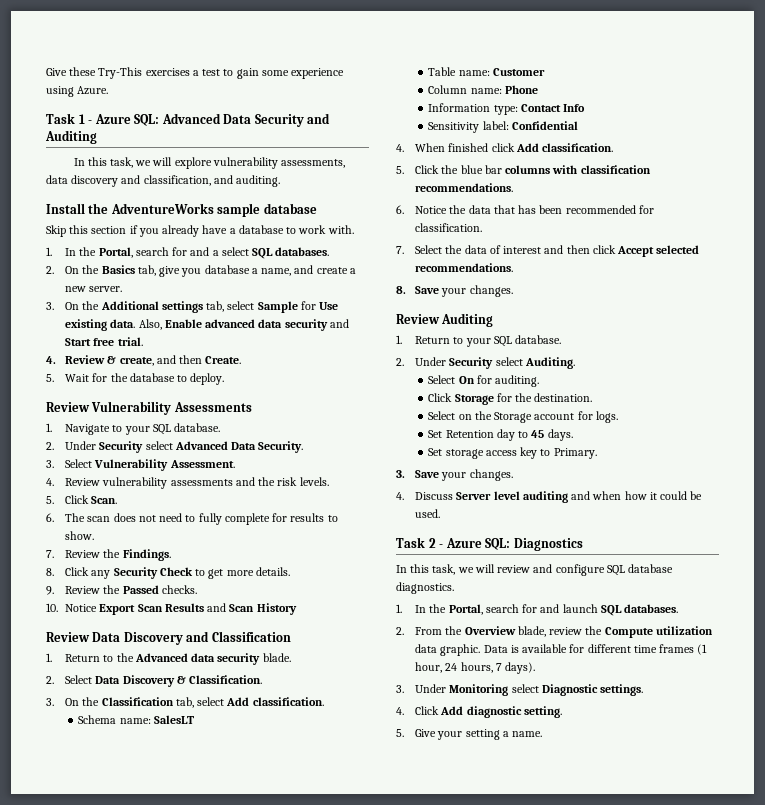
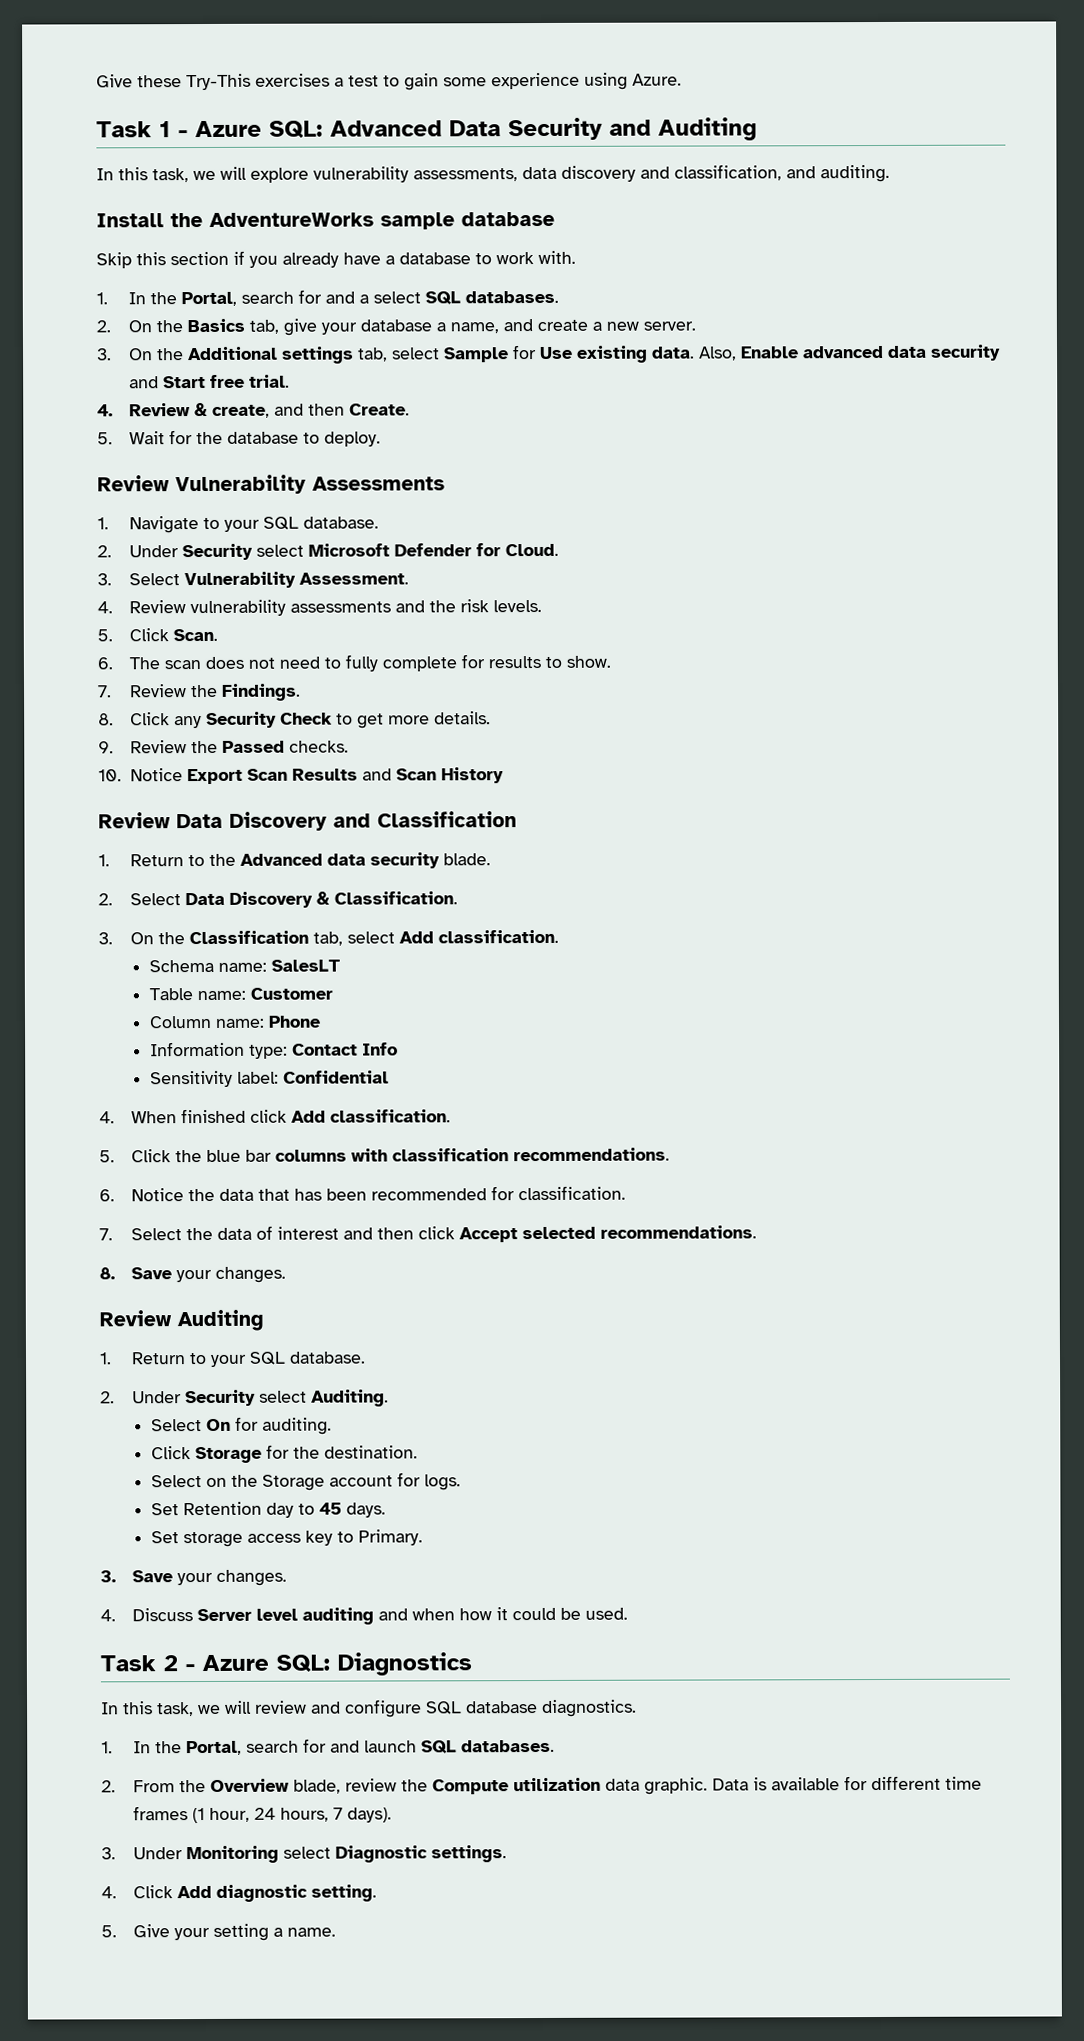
- 2. On the Basics tab, give you database a name, and create a new server.
+ 2. On the Basics tab, give your database a name, and create a new server.
- 2. Under Security select Advanced Data Security.
+ 2. Under Security select Microsoft Defender for Cloud.

